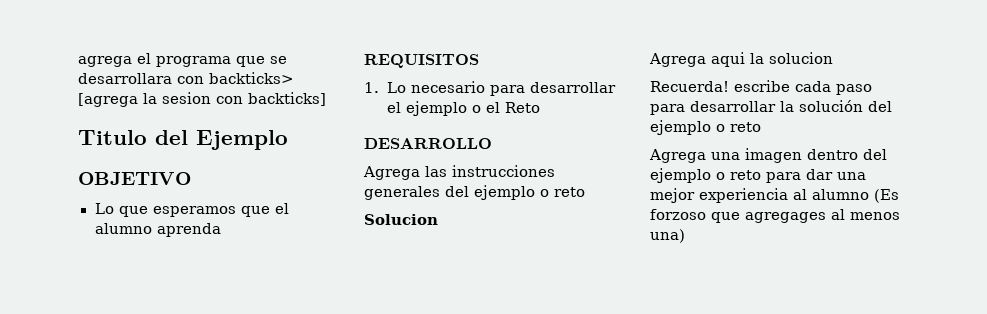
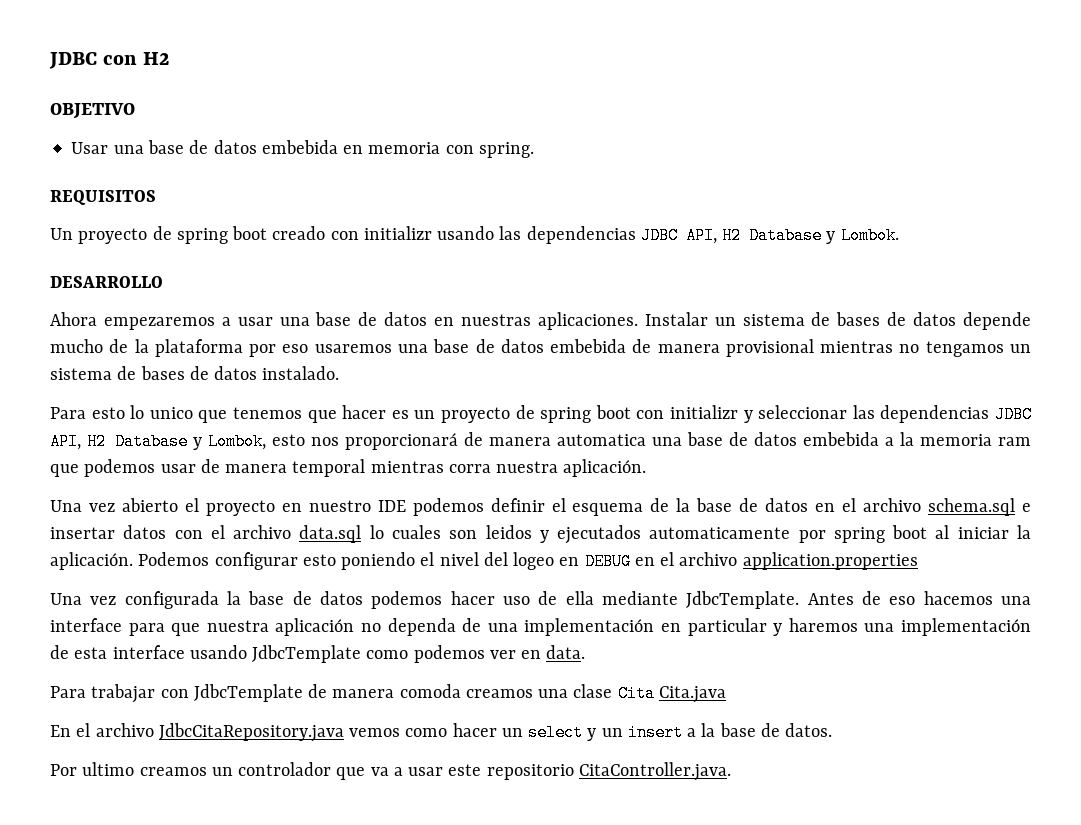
- agrega el programa que se desarrollara con backticks> [agrega la sesion con backticks]
- Titulo del Ejemplo
+ JDBC con H2
  OBJETIVO
- Lo que esperamos que el alumno aprenda
+ Usar una base de datos embebida en memoria con spring.
  REQUISITOS
- 1. Lo necesario para desarrollar el ejemplo o el Reto
+ Un proyecto de spring boot creado con initializr usando las dependencias JDBC API, H2 Database y Lombok.
  DESARROLLO
- Agrega las instrucciones generales del ejemplo o reto
- Solucion
- Agrega aqui la solucion
- Recuerda! escribe cada paso para desarrollar la solución del ejemplo o reto
- Agrega una imagen dentro del ejemplo o reto para dar una mejor experiencia al alumno (Es forzoso que agregages al menos una)
+ Ahora empezaremos a usar una base de datos en nuestras aplicaciones. Instalar un sistema de bases de datos depende mucho de la plataforma por eso usaremos una base de datos embebida de manera provisional mientras no tengamos un sistema de bases de datos instalado.
+ Para esto lo unico que tenemos que hacer es un proyecto de spring boot con initializr y seleccionar las dependencias JDBC API, H2 Database y Lombok, esto nos proporcionará de manera automatica una base de datos embebida a la memoria ram que podemos usar de manera temporal mientras corra nuestra aplicación.
+ Una vez abierto el proyecto en nuestro IDE podemos definir el esquema de la base de datos en el archivo schema.sql e insertar datos con el archivo data.sql lo cuales son leidos y ejecutados automaticamente por spring boot al iniciar la aplicación. Podemos configurar esto poniendo el nivel del logeo en DEBUG en el archivo application.properties
+ Una vez configurada la base de datos podemos hacer uso de ella mediante JdbcTemplate. Antes de eso hacemos una interface para que nuestra aplicación no dependa de una implementación en particular y haremos una implementación de esta interface usando JdbcTemplate como podemos ver en data.
+ Para trabajar con JdbcTemplate de manera comoda creamos una clase Cita Cita.java
+ En el archivo JdbcCitaRepository.java vemos como hacer un select y un insert a la base de datos.
+ Por ultimo creamos un controlador que va a usar este repositorio CitaController.java.

